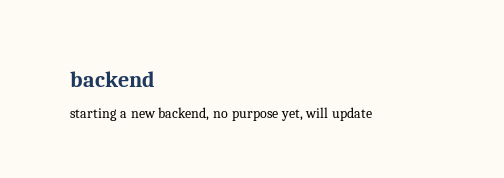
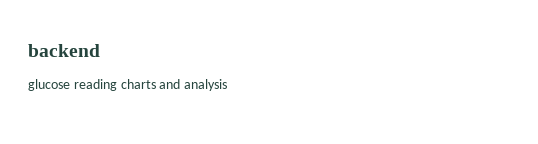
- starting a new backend, no purpose yet, will update
+ glucose reading charts and analysis

